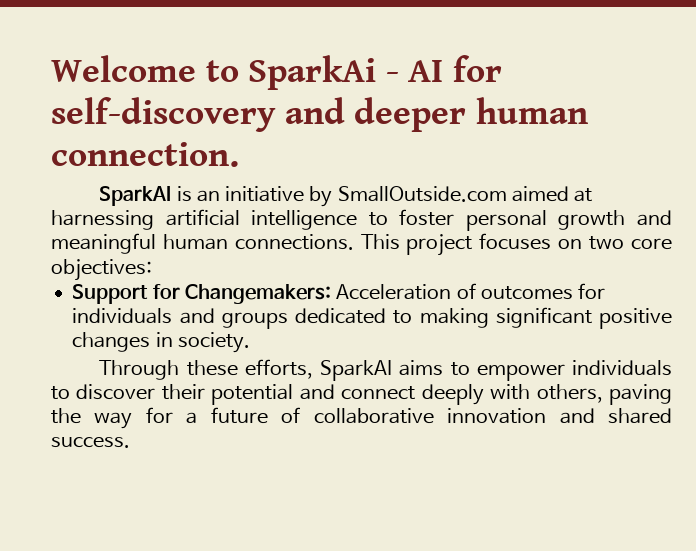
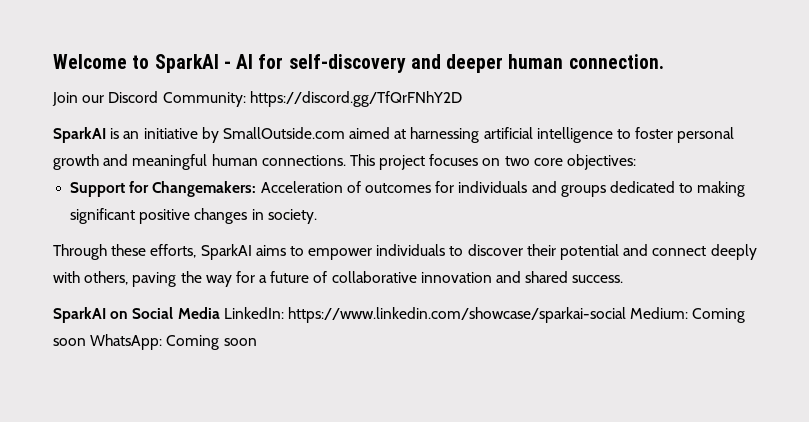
- Welcome to SparkAi - AI for self-discovery and deeper human connection.
+ Welcome to SparkAI - AI for self-discovery and deeper human connection.
+ Join our Discord Community: https://discord.gg/TfQrFNhY2D
+ SparkAI on Social Media LinkedIn: https://www.linkedin.com/showcase/sparkai-social Medium: Coming soon WhatsApp: Coming soon

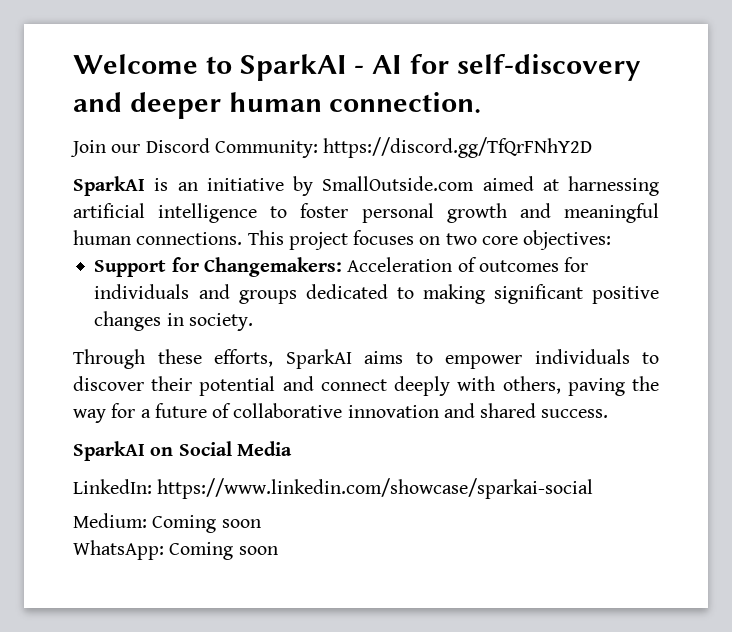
- SparkAI on Social Media LinkedIn: https://www.linkedin.com/showcase/sparkai-social Medium: Coming soon WhatsApp: Coming soon
+ SparkAI on Social Media
+ LinkedIn: https://www.linkedin.com/showcase/sparkai-social
+ Medium: Coming soon
+ WhatsApp: Coming soon

